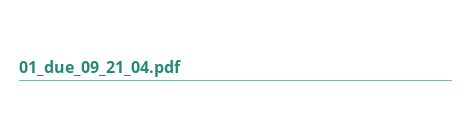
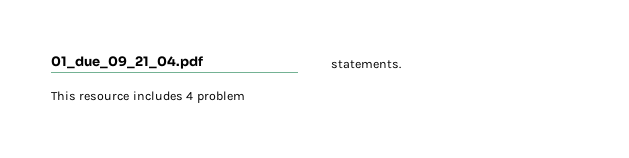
+ This resource includes 4 problem statements.

